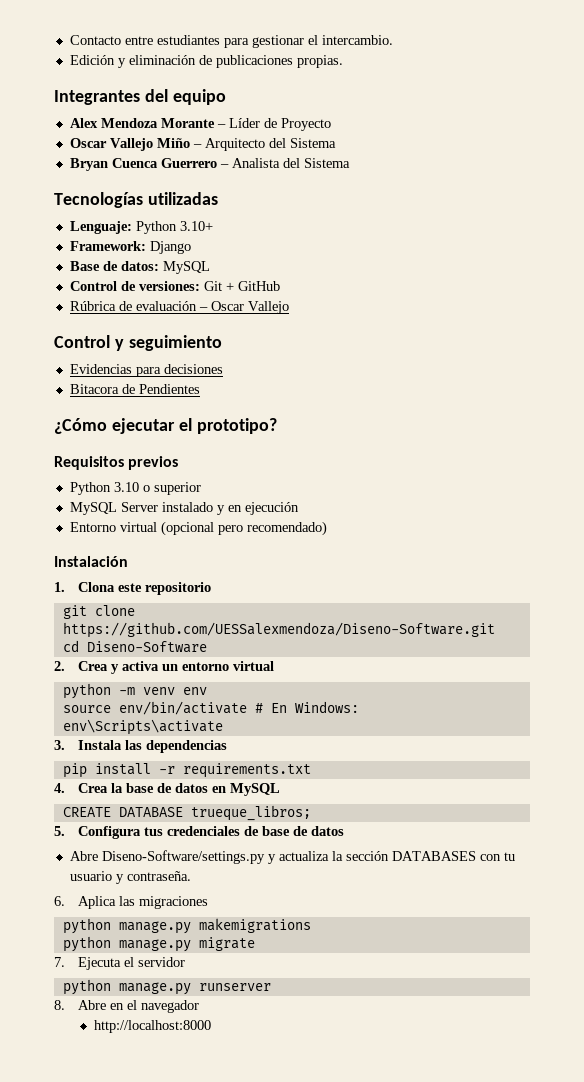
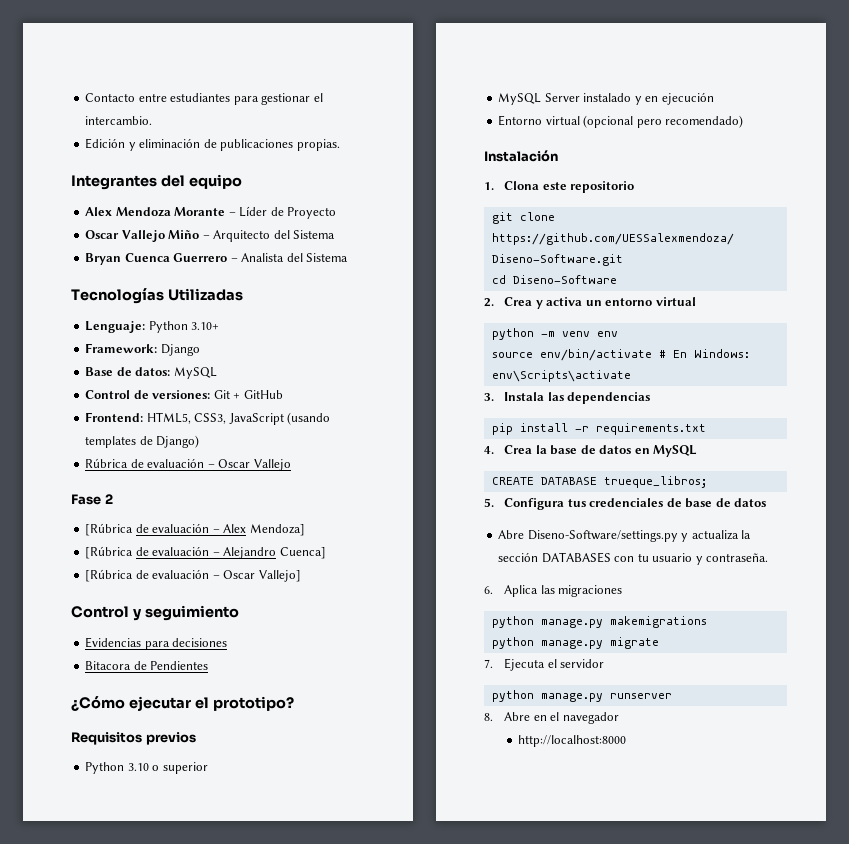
- Tecnologías utilizadas
+ Tecnologías Utilizadas
+ Frontend: HTML5, CSS3, JavaScript (usando templates de Django)
+ Fase 2
+ [Rúbrica de evaluación – Alex Mendoza]
+ [Rúbrica de evaluación – Alejandro Cuenca]
+ [Rúbrica de evaluación – Oscar Vallejo]

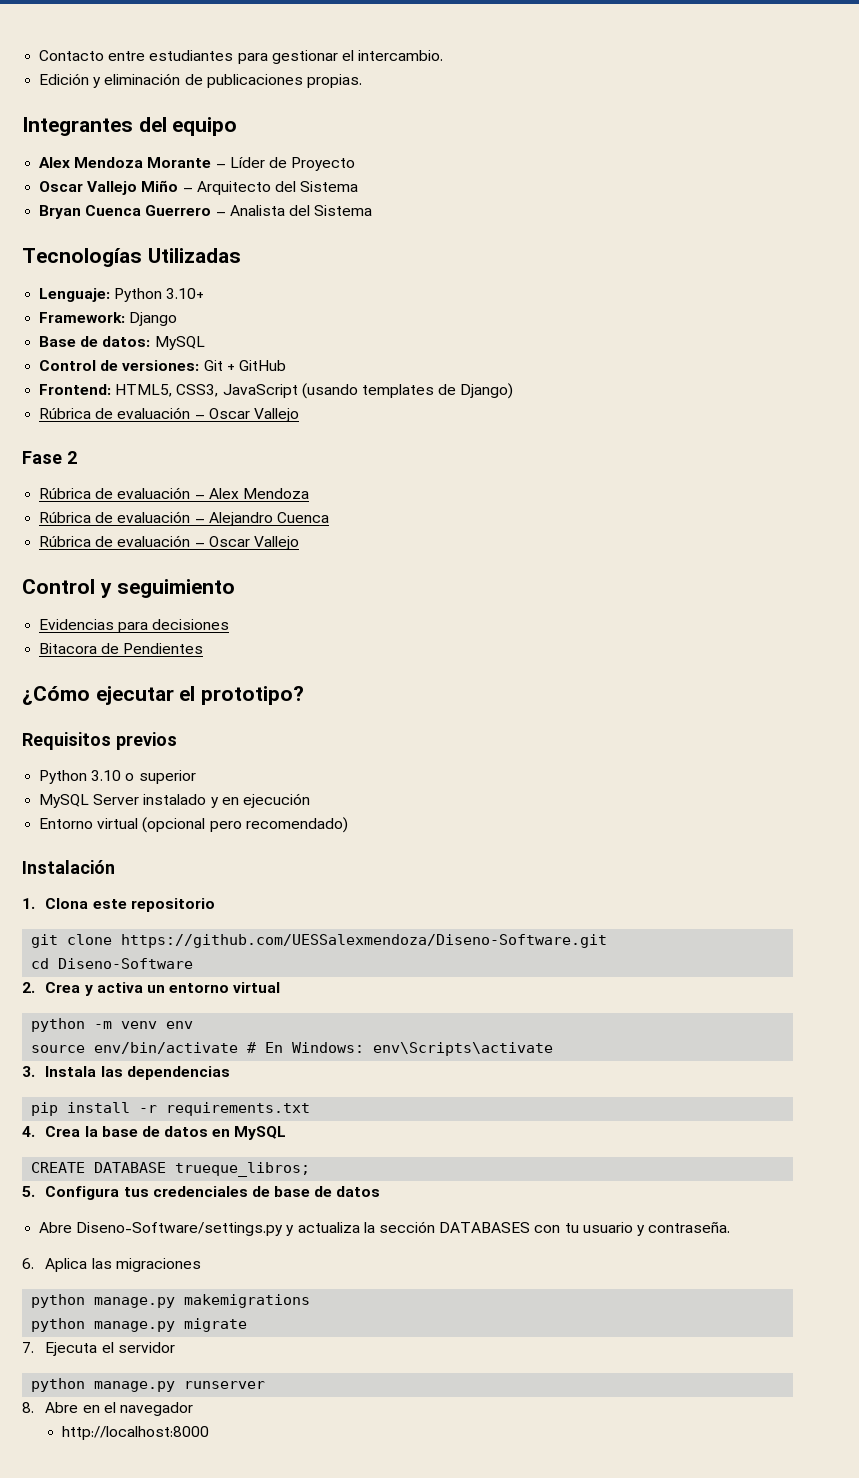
- [Rúbrica de evaluación – Alex Mendoza]
- [Rúbrica de evaluación – Alejandro Cuenca]
- [Rúbrica de evaluación – Oscar Vallejo]
+ Rúbrica de evaluación – Alex Mendoza
+ Rúbrica de evaluación – Alejandro Cuenca
+ Rúbrica de evaluación – Oscar Vallejo

